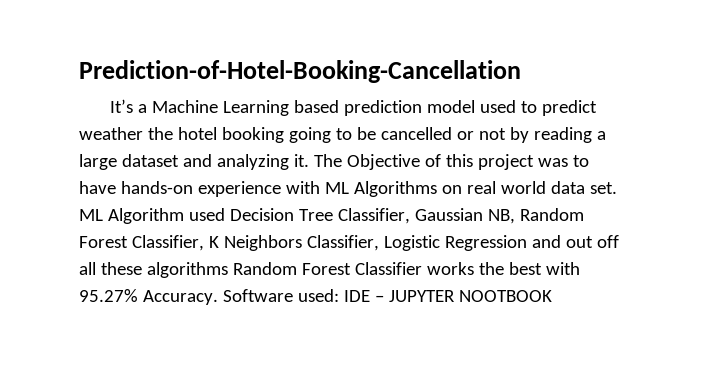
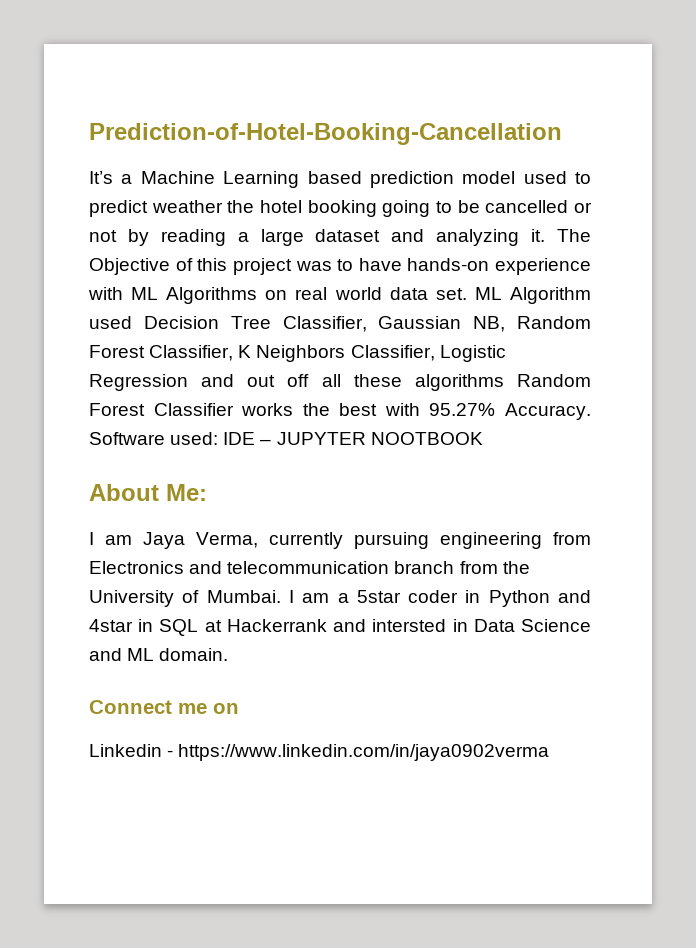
+ About Me:
+ I am Jaya Verma, currently pursuing engineering from Electronics and telecommunication branch from the University of Mumbai. I am a 5star coder in Python and 4star in SQL at Hackerrank and intersted in Data Science and ML domain.
+ Connect me on
+ Linkedin - https://www.linkedin.com/in/jaya0902verma

